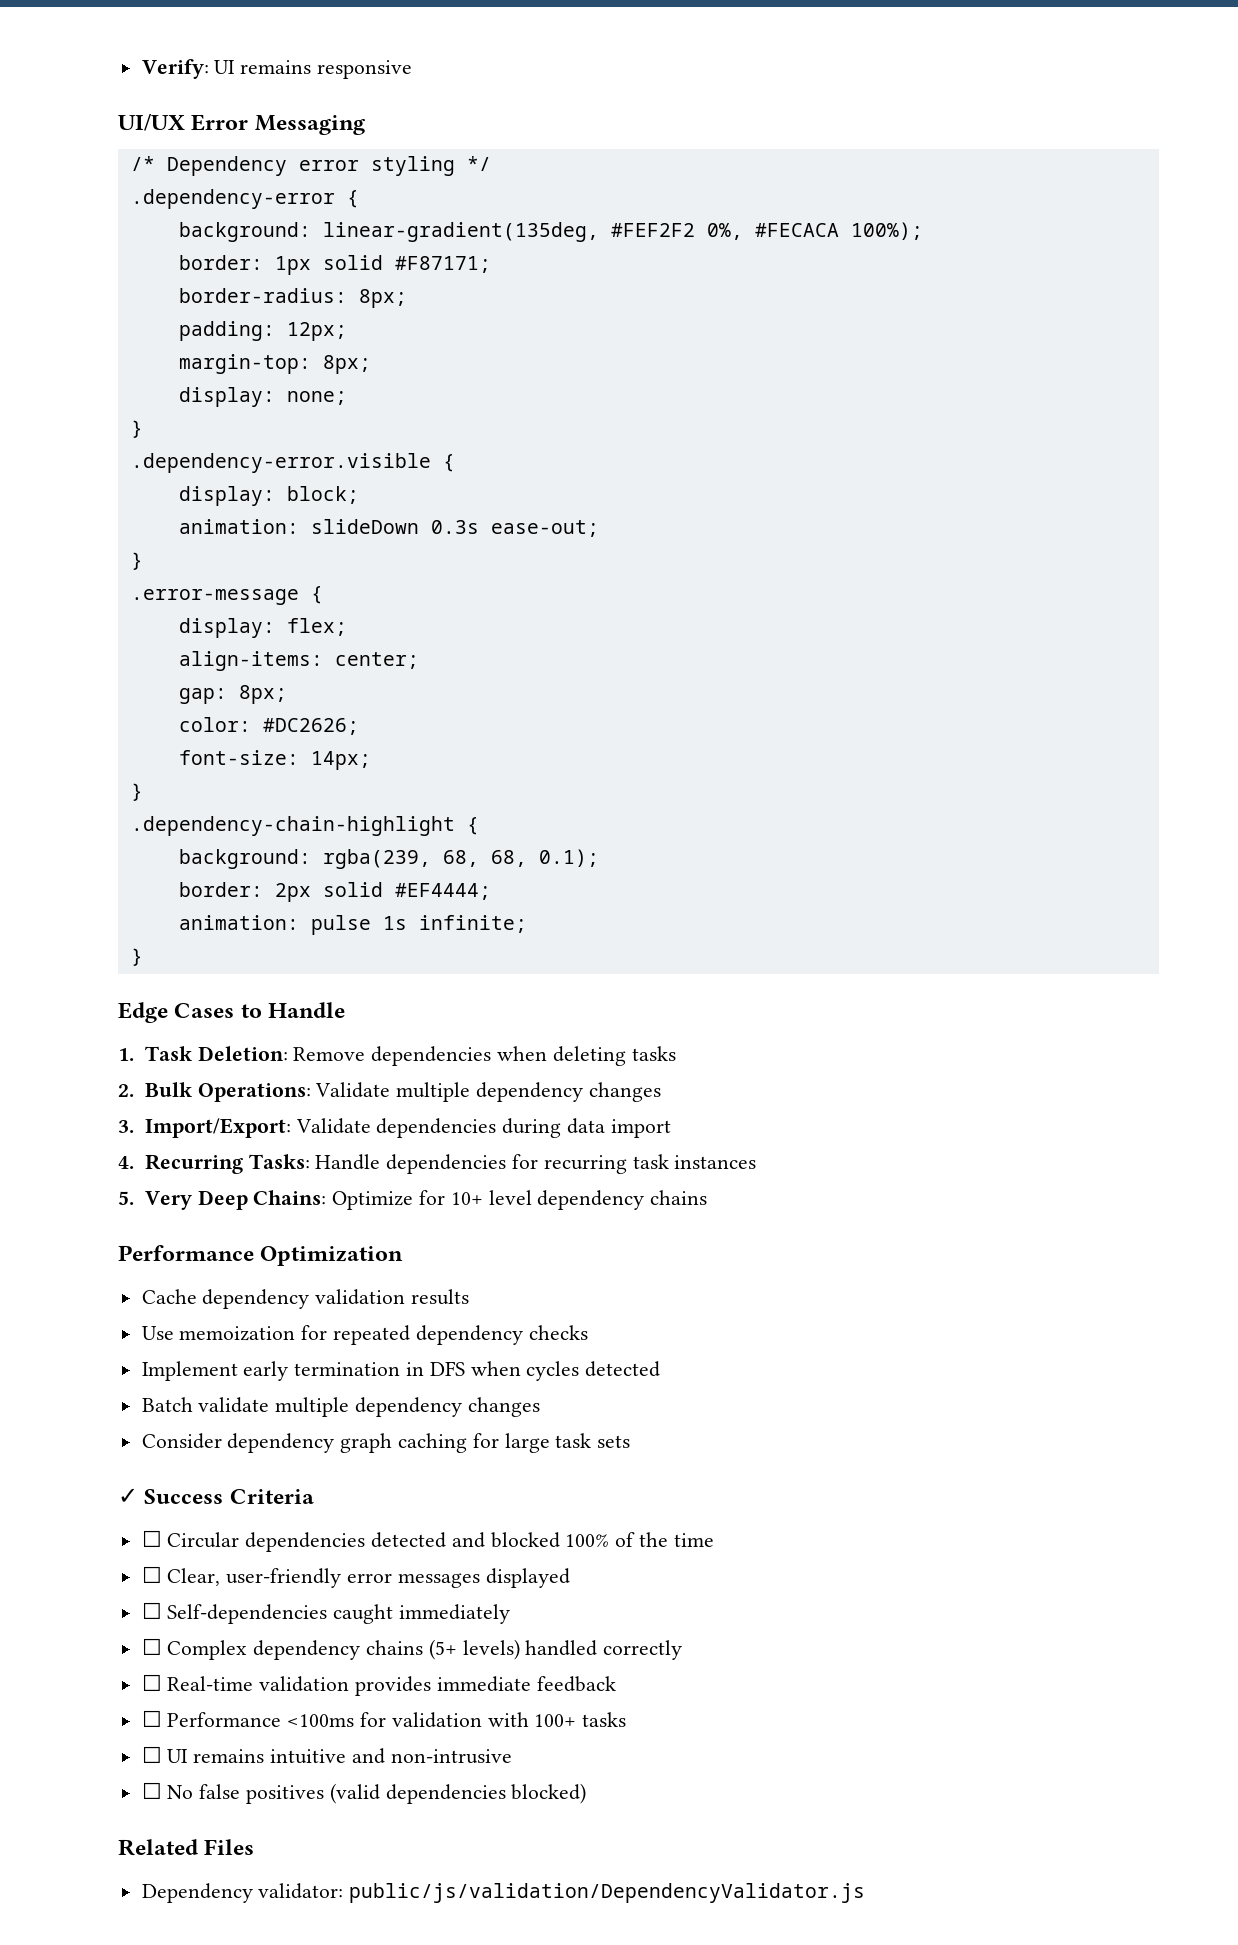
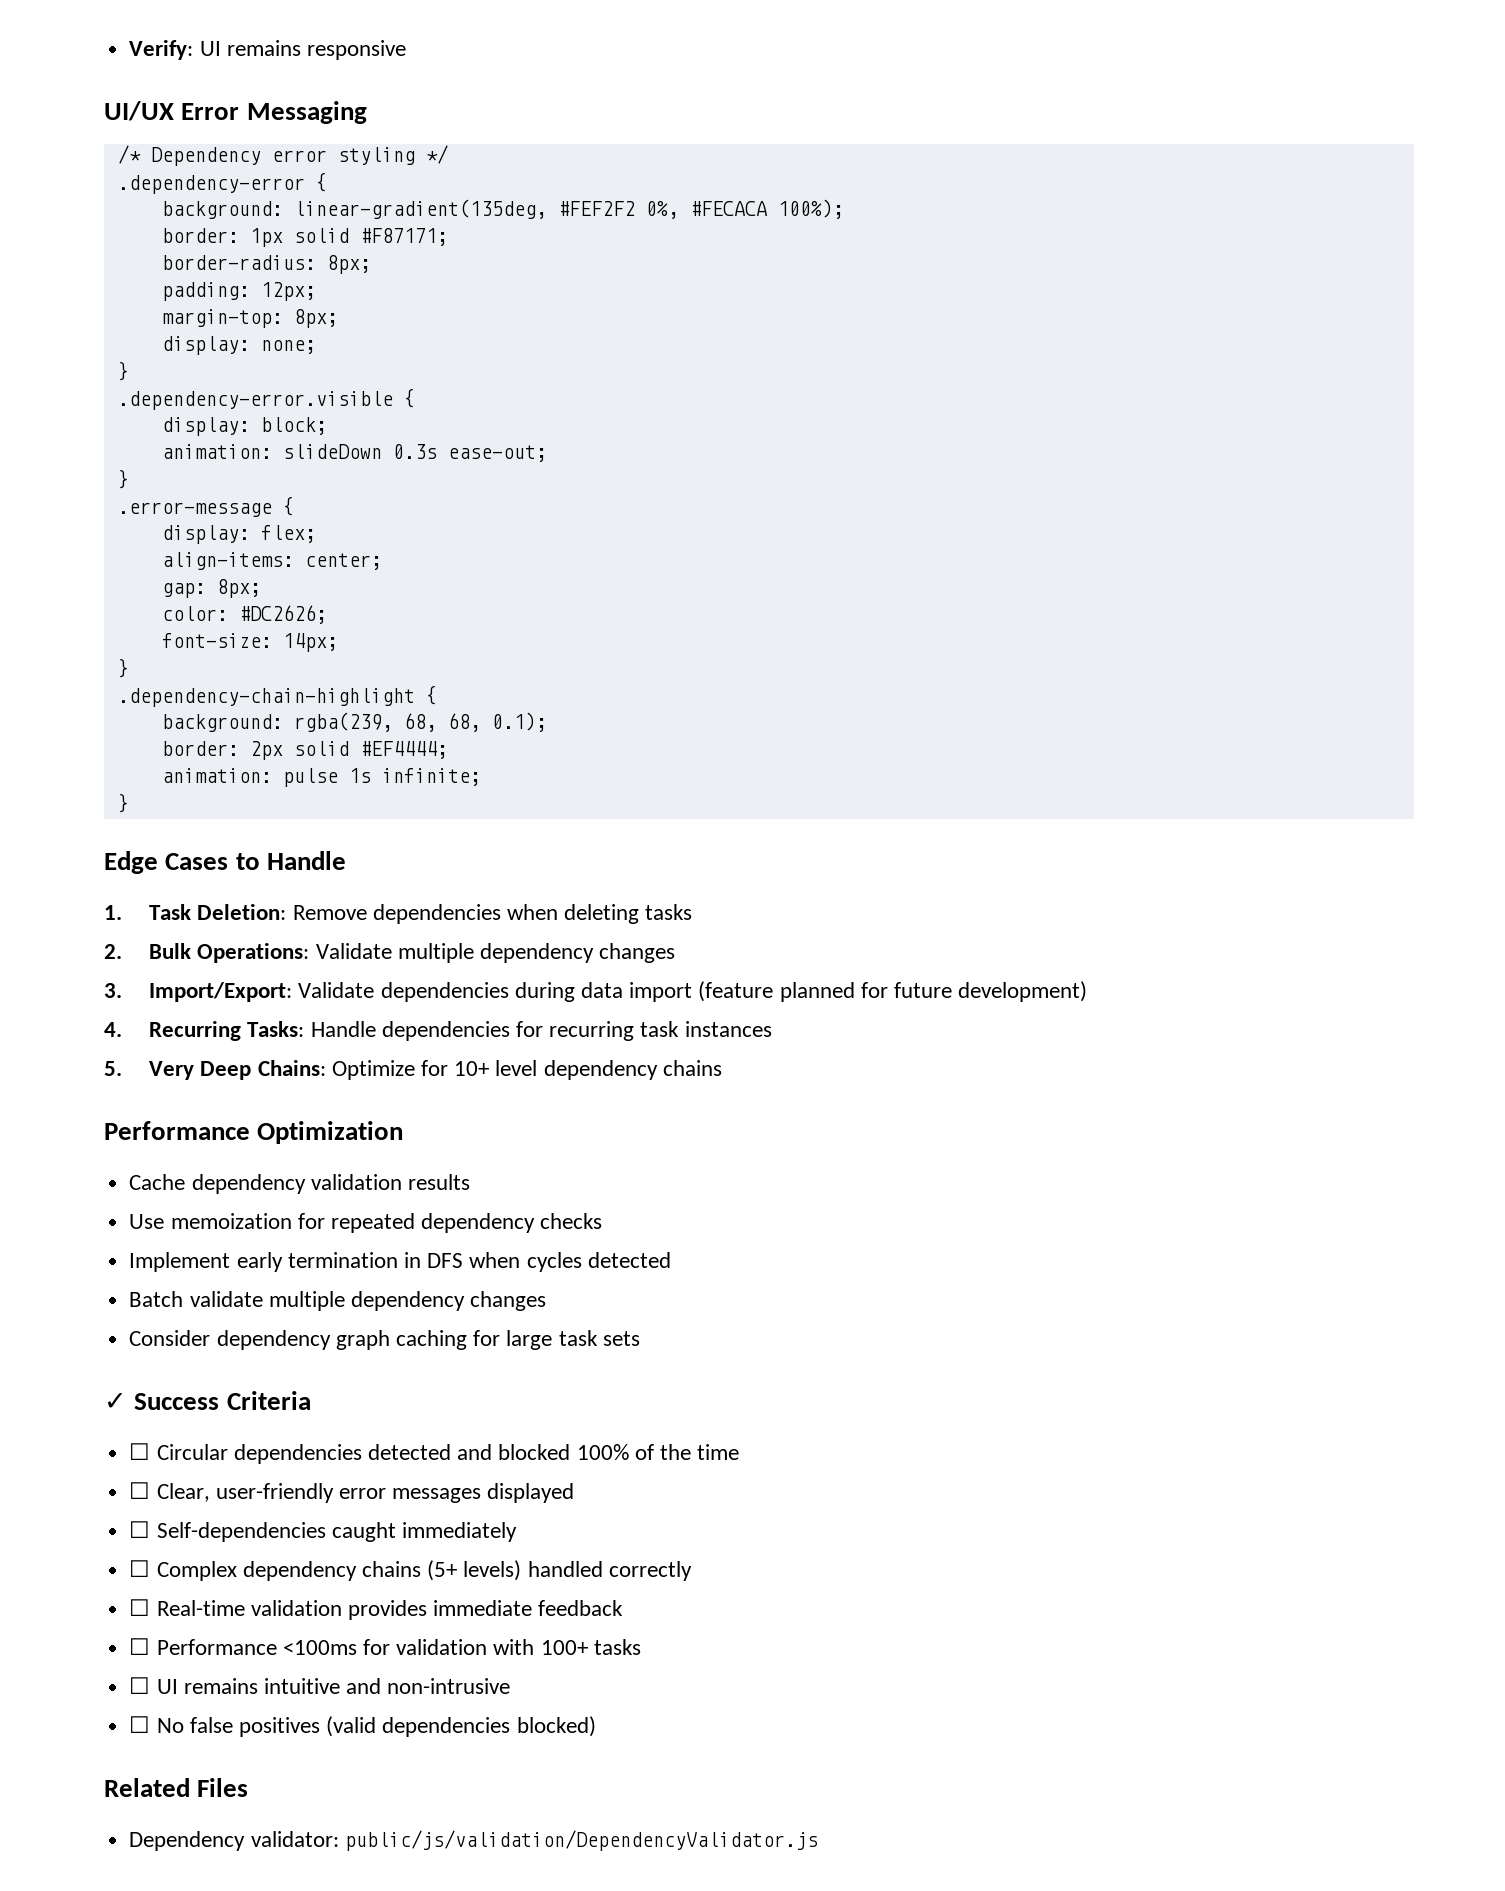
- 3. Import/Export: Validate dependencies during data import
+ 3. Import/Export: Validate dependencies during data import (feature planned for future development)

